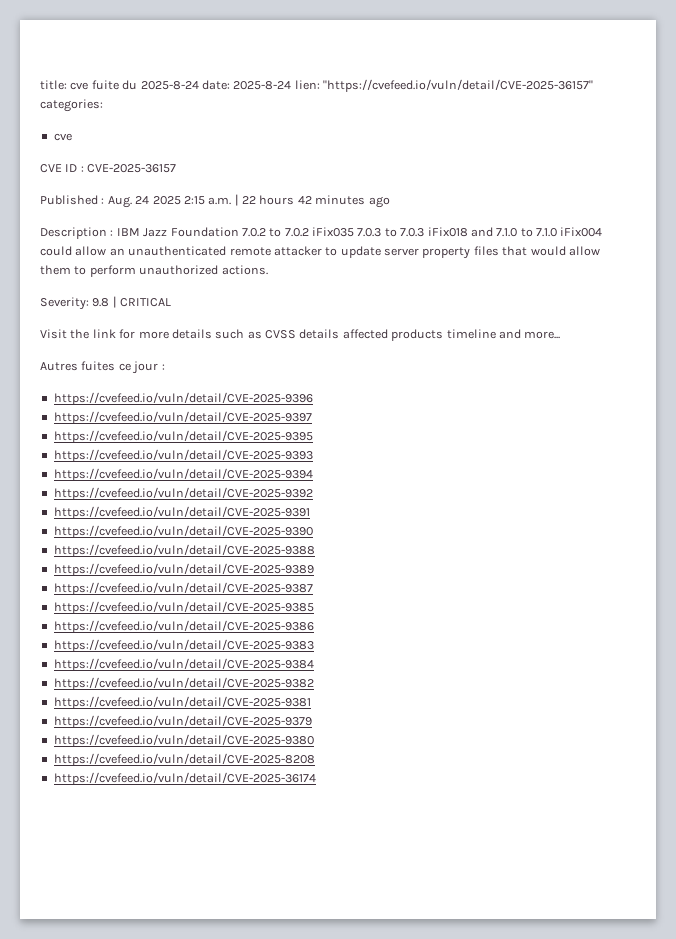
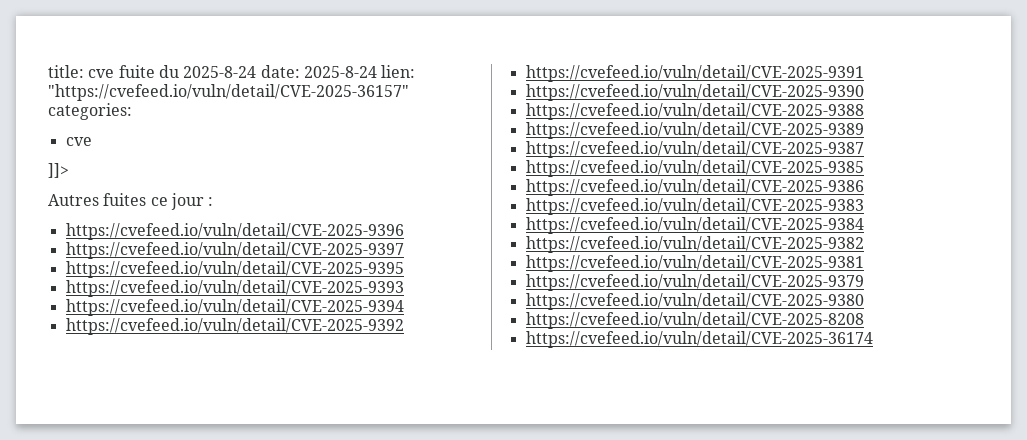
- CVE ID : CVE-2025-36157
- Published : Aug. 24 2025 2:15 a.m. | 22 hours 42 minutes ago
- Description : IBM Jazz Foundation 7.0.2 to 7.0.2 iFix035 7.0.3 to 7.0.3 iFix018 and 7.1.0 to 7.1.0 iFix004 could allow an unauthenticated remote attacker to update server property files that would allow them to perform unauthorized actions.
- Severity: 9.8 | CRITICAL
- Visit the link for more details such as CVSS details affected products timeline and more...
+ ]]>

